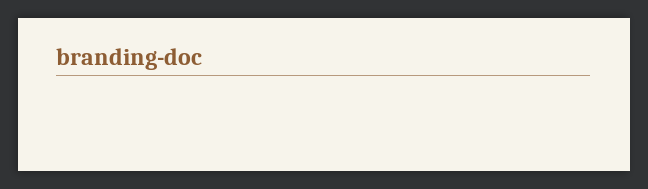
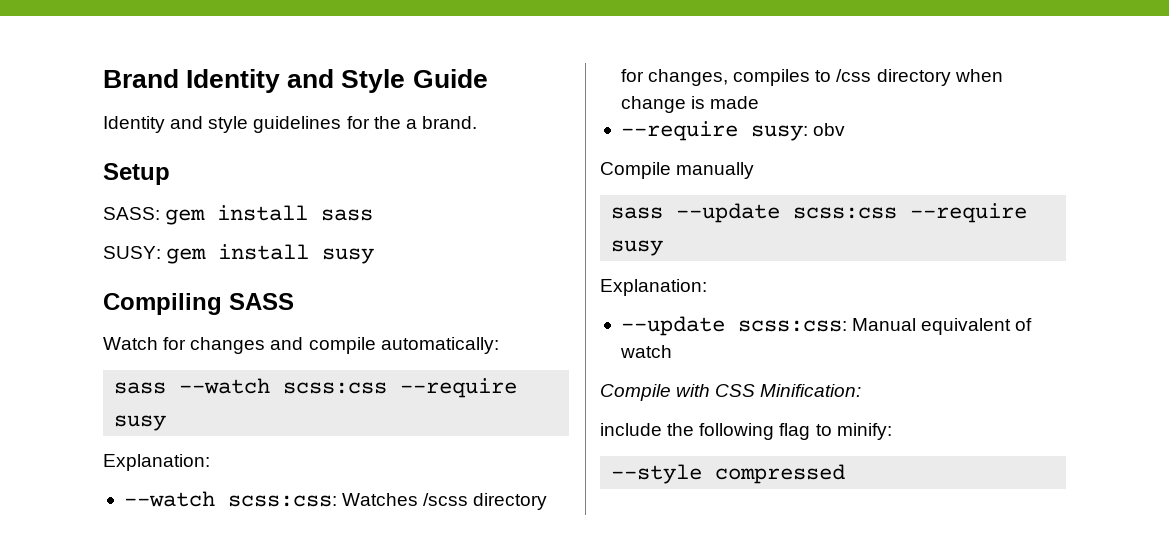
- branding-doc
+ Brand Identity and Style Guide
+ Identity and style guidelines for the a brand.
+ Setup
+ SASS: gem install sass
+ SUSY: gem install susy
+ Compiling SASS
+ Watch for changes and compile automatically:
+ sass --watch scss:css --require susy
+ Explanation:
+ --watch scss:css: Watches /scss directory for changes, compiles to /css directory when change is made
+ --require susy: obv
+ Compile manually
+ sass --update scss:css --require susy
+ Explanation:
+ --update scss:css: Manual equivalent of watch
+ Compile with CSS Minification:
+ include the following flag to minify:
+ --style compressed

